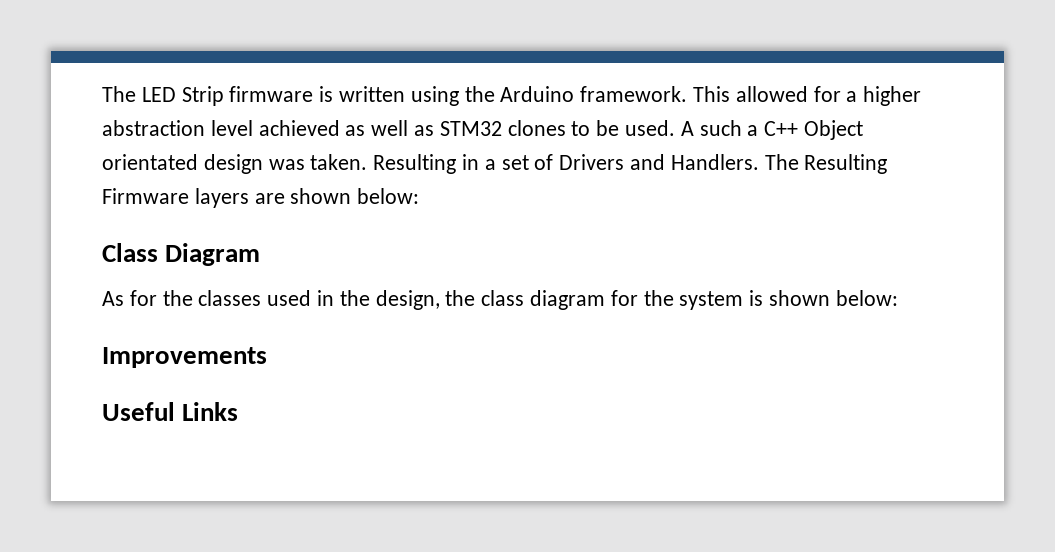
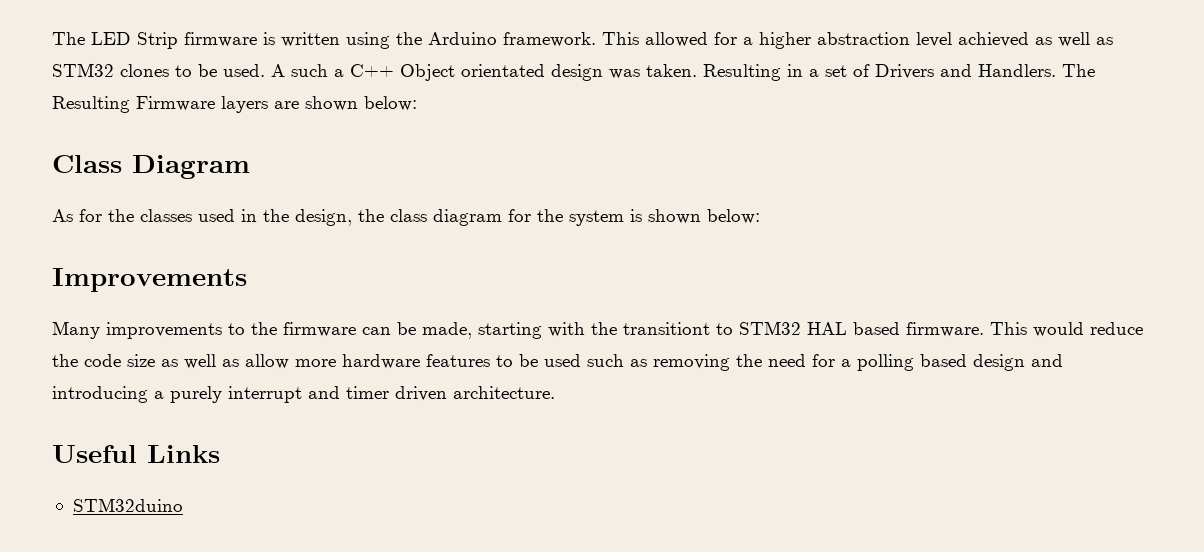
+ Many improvements to the firmware can be made, starting with the transitiont to STM32 HAL based firmware. This would reduce the code size as well as allow more hardware features to be used such as removing the need for a polling based design and introducing a purely interrupt and timer driven architecture.
+ STM32duino

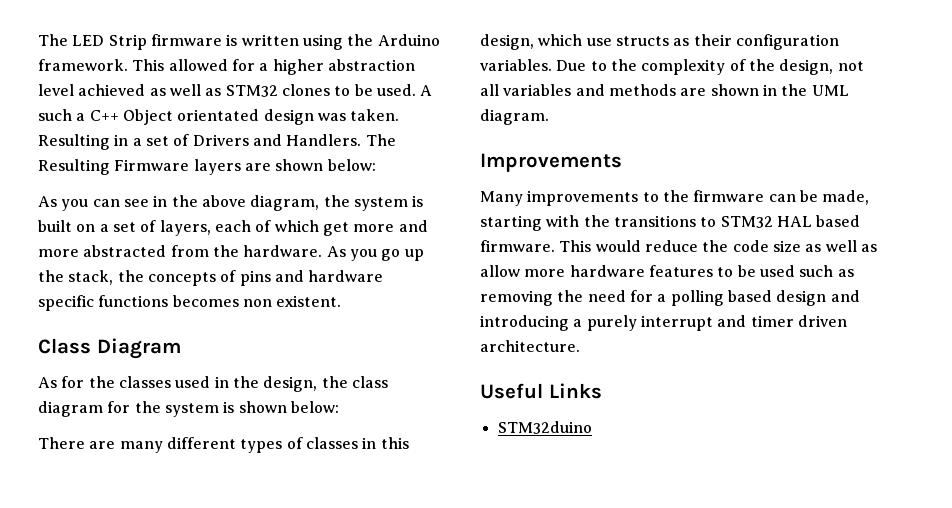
+ As you can see in the above diagram, the system is built on a set of layers, each of which get more and more abstracted from the hardware. As you go up the stack, the concepts of pins and hardware specific functions becomes non existent.
+ There are many different types of classes in this design, which use structs as their configuration variables. Due to the complexity of the design, not all variables and methods are shown in the UML diagram.
- Many improvements to the firmware can be made, starting with the transitiont to STM32 HAL based firmware.
+ Many improvements to the firmware can be made, starting with the transitions to STM32 HAL based firmware.

